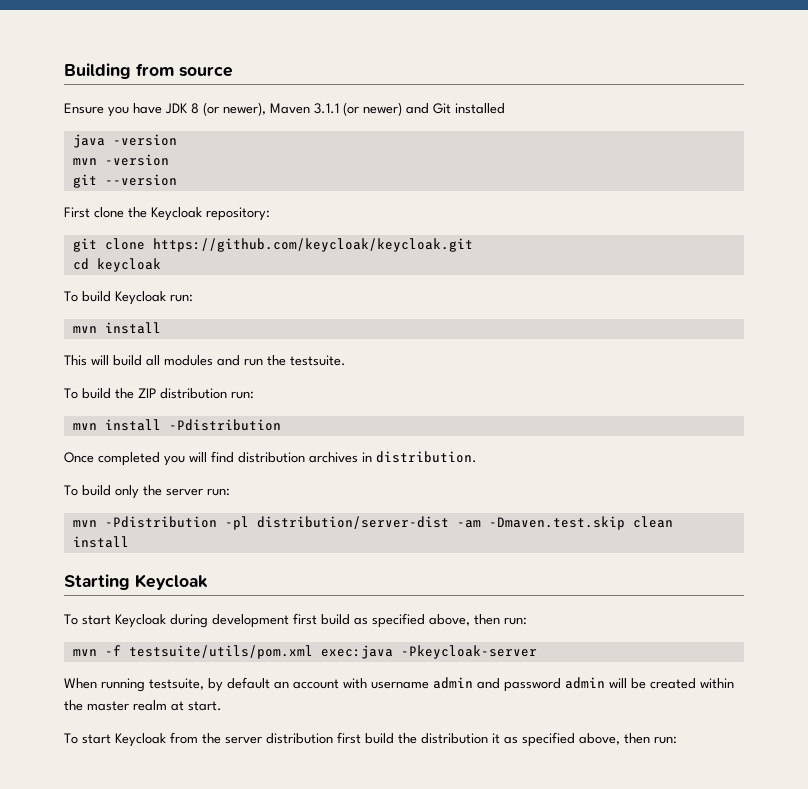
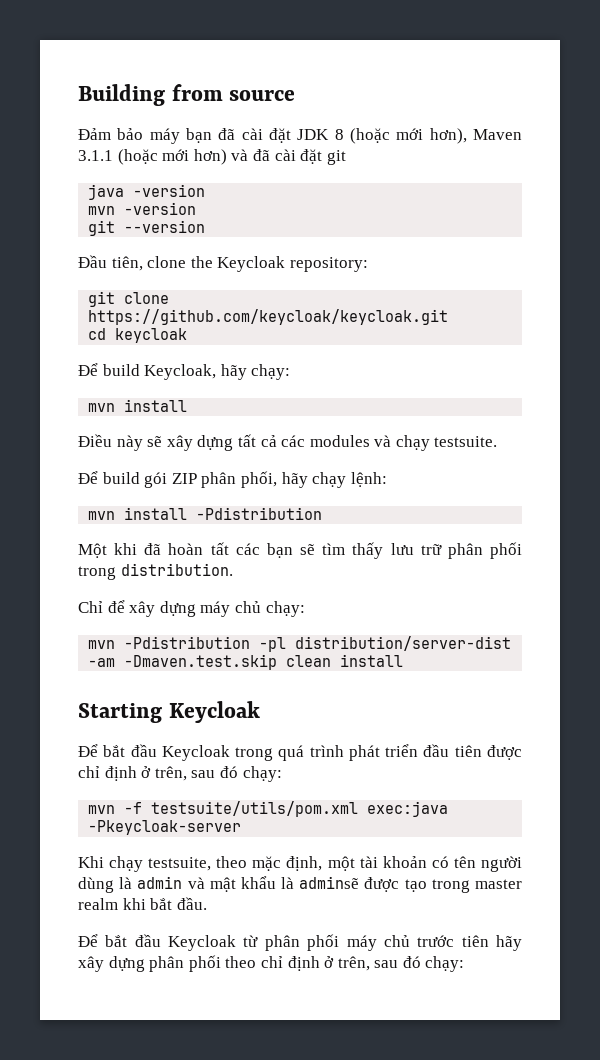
- Ensure you have JDK 8 (or newer), Maven 3.1.1 (or newer) and Git installed
+ Đảm bảo máy bạn đã cài đặt JDK 8 (hoặc mới hơn), Maven 3.1.1 (hoặc mới hơn) và đã cài đặt git
- First clone the Keycloak repository:
+ Đầu tiên, clone the Keycloak repository:
- To build Keycloak run:
+ Để build Keycloak, hãy chạy:
  mvn install
- This will build all modules and run the testsuite.
- To build the ZIP distribution run:
+ Điều này sẽ xây dựng tất cả các modules và chạy testsuite.
+ Để build gói ZIP phân phối, hãy chạy lệnh:
  mvn install -Pdistribution
- Once completed you will find distribution archives in distribution.
- To build only the server run:
+ Một khi đã hoàn tất các bạn sẽ tìm thấy lưu trữ phân phối trong distribution.
+ Chỉ để xây dựng máy chủ chạy:
- To start Keycloak during development first build as specified above, then run:
+ Để bắt đầu Keycloak trong quá trình phát triển đầu tiên được chỉ định ở trên, sau đó chạy:
- When running testsuite, by default an account with username admin and password admin will be created within the master realm at start.
- To start Keycloak from the server distribution first build the distribution it as specified above, then run:
+ Khi chạy testsuite, theo mặc định, một tài khoản có tên người dùng là admin và mật khẩu là adminsẽ được tạo trong master realm khi bắt đầu.
+ Để bắt đầu Keycloak từ phân phối máy chủ trước tiên hãy xây dựng phân phối theo chỉ định ở trên, sau đó chạy:

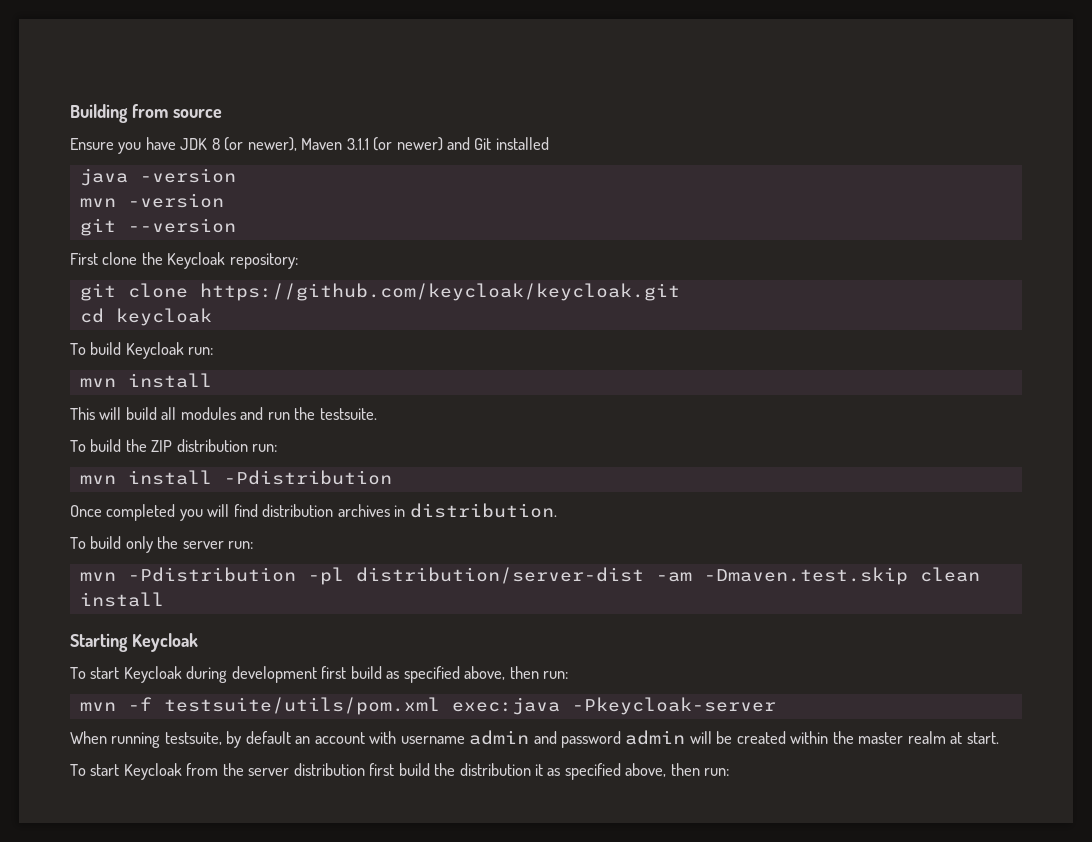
- Đảm bảo máy bạn đã cài đặt JDK 8 (hoặc mới hơn), Maven 3.1.1 (hoặc mới hơn) và đã cài đặt git
+ Ensure you have JDK 8 (or newer), Maven 3.1.1 (or newer) and Git installed
- Đầu tiên, clone the Keycloak repository:
+ First clone the Keycloak repository:
- Để build Keycloak, hãy chạy:
+ To build Keycloak run:
  mvn install
- Điều này sẽ xây dựng tất cả các modules và chạy testsuite.
- Để build gói ZIP phân phối, hãy chạy lệnh:
+ This will build all modules and run the testsuite.
+ To build the ZIP distribution run:
  mvn install -Pdistribution
- Một khi đã hoàn tất các bạn sẽ tìm thấy lưu trữ phân phối trong distribution.
- Chỉ để xây dựng máy chủ chạy:
+ Once completed you will find distribution archives in distribution.
+ To build only the server run:
- Để bắt đầu Keycloak trong quá trình phát triển đầu tiên được chỉ định ở trên, sau đó chạy:
+ To start Keycloak during development first build as specified above, then run:
- Khi chạy testsuite, theo mặc định, một tài khoản có tên người dùng là admin và mật khẩu là adminsẽ được tạo trong master realm khi bắt đầu.
- Để bắt đầu Keycloak từ phân phối máy chủ trước tiên hãy xây dựng phân phối theo chỉ định ở trên, sau đó chạy:
+ When running testsuite, by default an account with username admin and password admin will be created within the master realm at start.
+ To start Keycloak from the server distribution first build the distribution it as specified above, then run:

